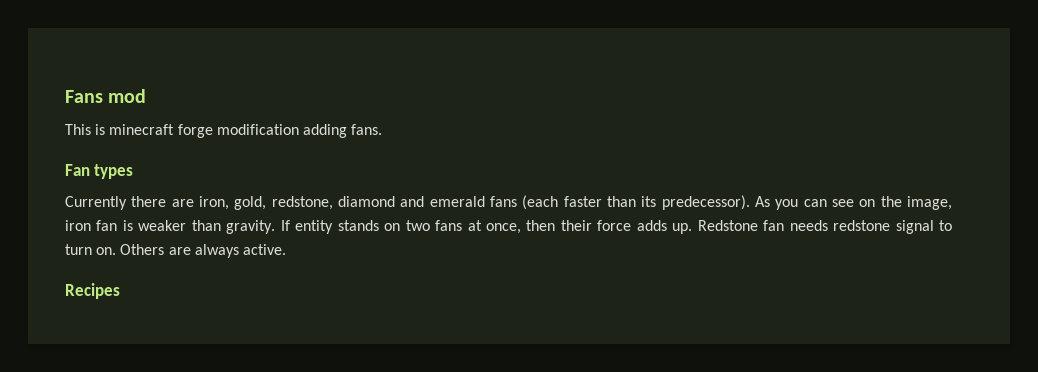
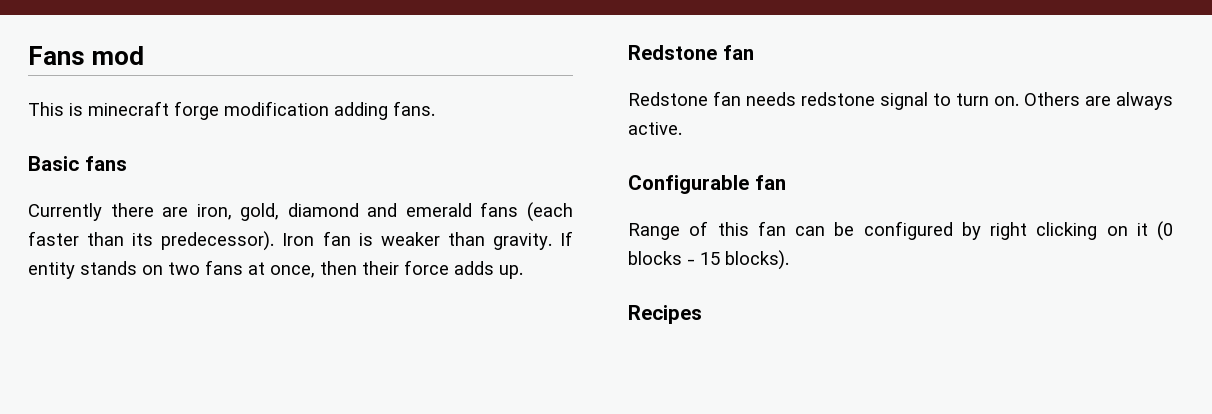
- Fan types
+ Basic fans
- Currently there are iron, gold, redstone, diamond and emerald fans (each faster than its predecessor).
+ Currently there are iron, gold, diamond and emerald fans (each faster than its predecessor).
- As you can see on the image, iron fan is weaker than gravity.
+ Iron fan is weaker than gravity.
- If entity stands on two fans at once, then their force adds up. Redstone fan needs redstone signal to turn on.
+ If entity stands on two fans at once, then their force adds up.
+ Redstone fan
+ Redstone fan needs redstone signal to turn on.
+ Configurable fan
+ Range of this fan can be configured by right clicking on it (0 blocks - 15 blocks).

